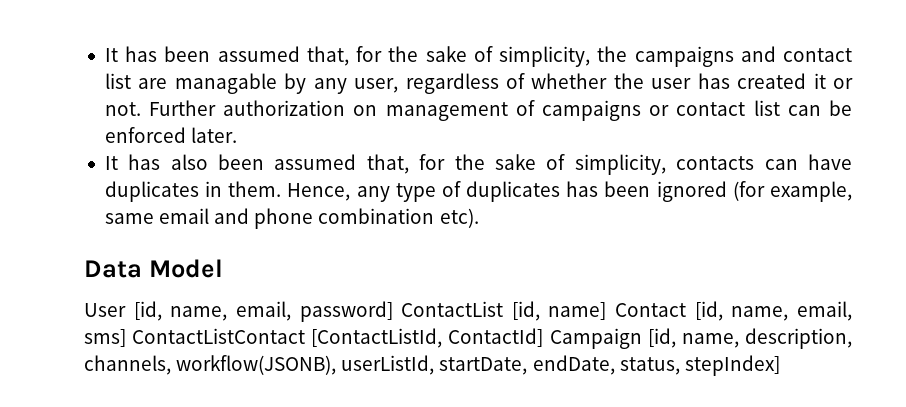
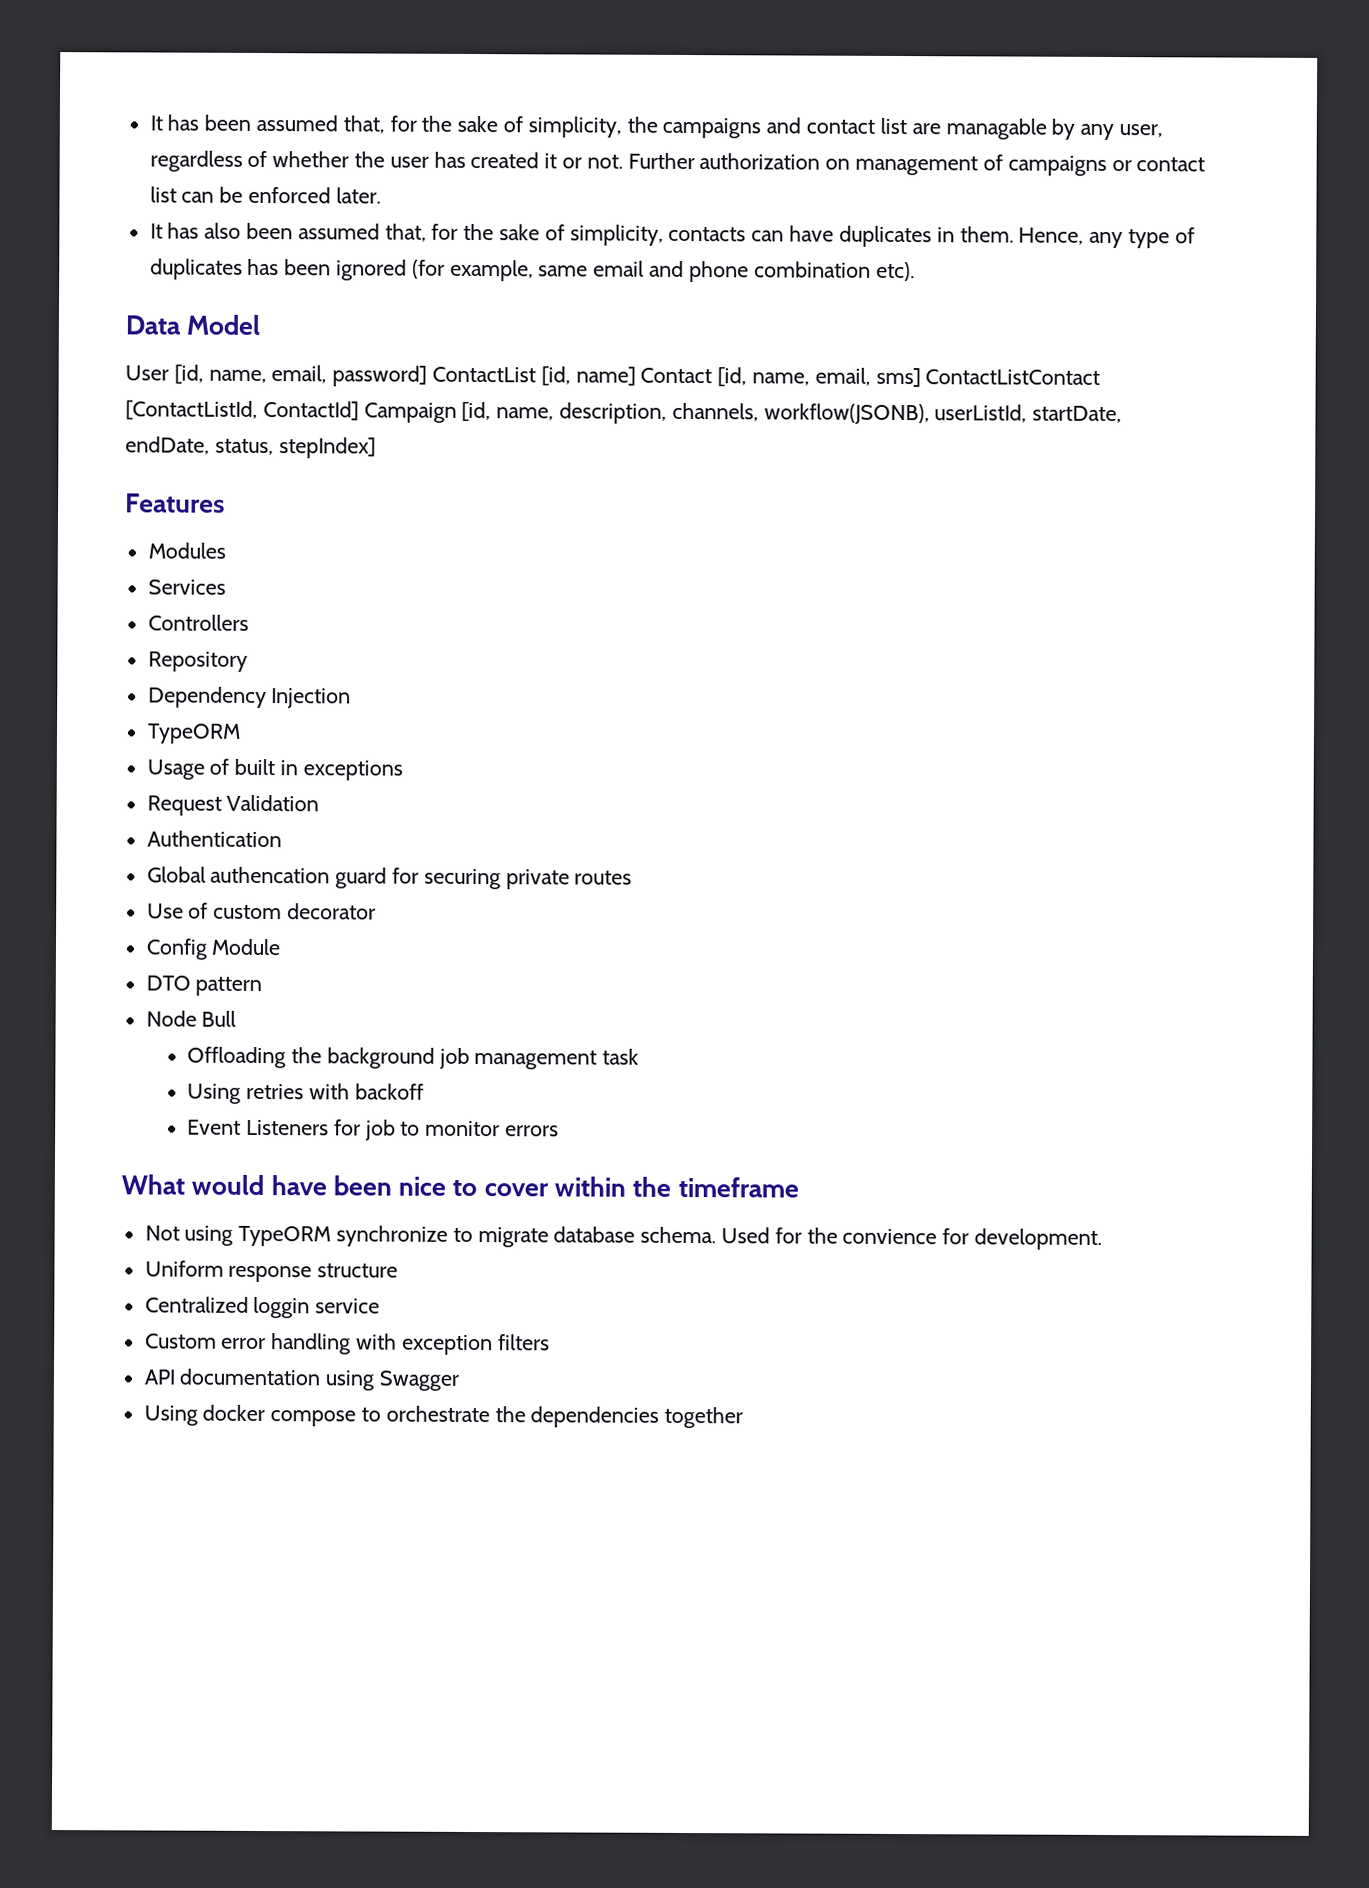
+ Features
+ Modules
+ Services
+ Controllers
+ Repository
+ Dependency Injection
+ TypeORM
+ Usage of built in exceptions
+ Request Validation
+ Authentication
+ Global authencation guard for securing private routes
+ Use of custom decorator
+ Config Module
+ DTO pattern
+ Node Bull
+ Offloading the background job management task
+ Using retries with backoff
+ Event Listeners for job to monitor errors
+ What would have been nice to cover within the timeframe
+ Not using TypeORM synchronize to migrate database schema. Used for the convience for development.
+ Uniform response structure
+ Centralized loggin service
+ Custom error handling with exception filters
+ API documentation using Swagger
+ Using docker compose to orchestrate the dependencies together

